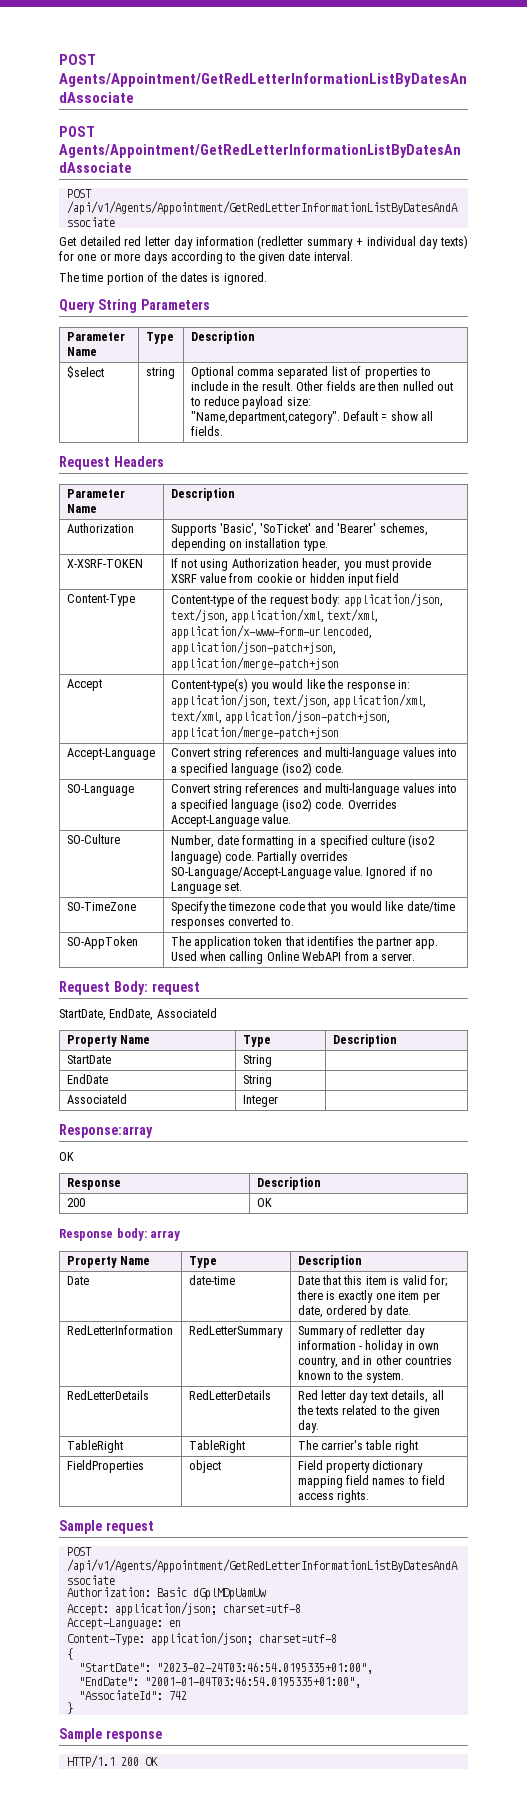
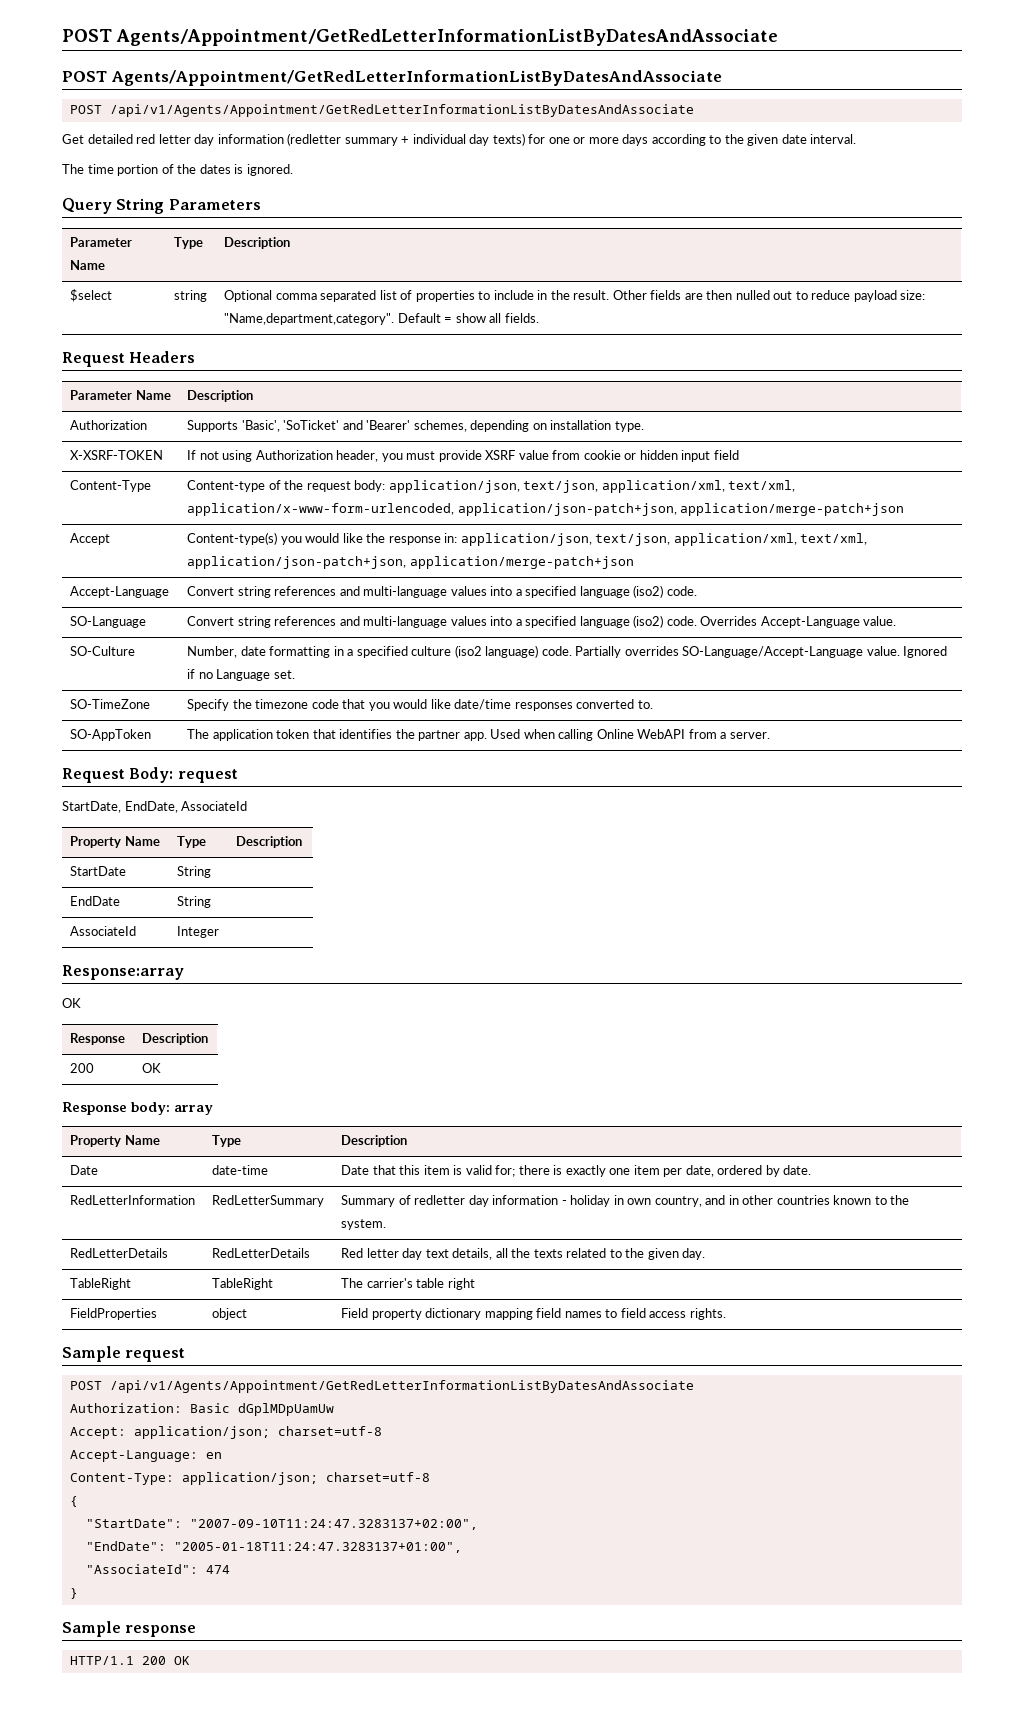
- "StartDate": "2023-02-24T03:46:54.0195335+01:00",
+ "StartDate": "2007-09-10T11:24:47.3283137+02:00",
- "EndDate": "2001-01-04T03:46:54.0195335+01:00",
+ "EndDate": "2005-01-18T11:24:47.3283137+01:00",
- "AssociateId": 742
+ "AssociateId": 474

